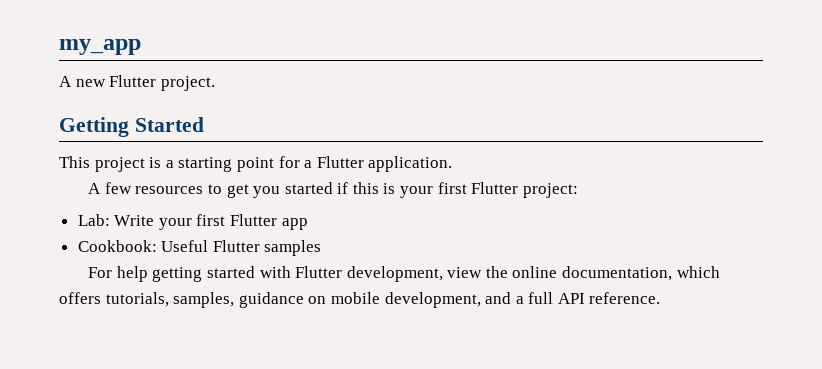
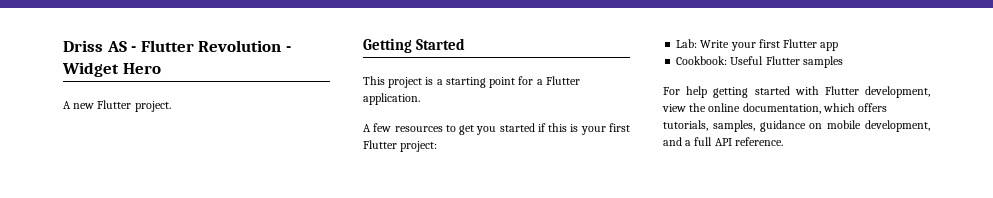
- my_app
+ Driss AS - Flutter Revolution - Widget Hero

